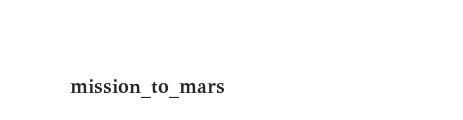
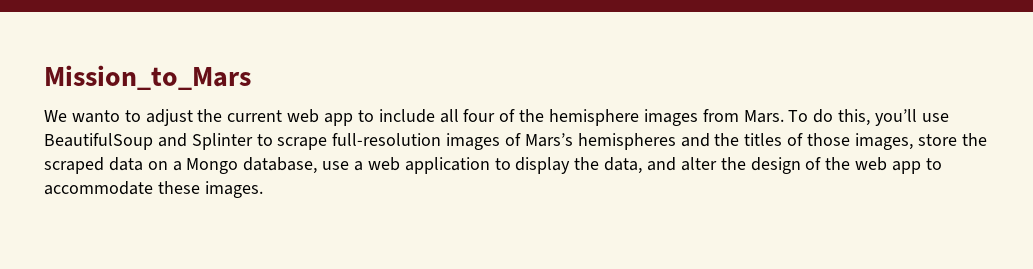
- mission_to_mars
+ Mission_to_Mars
+ We wanto to adjust the current web app to include all four of the hemisphere images from Mars. To do this, you’ll use BeautifulSoup and Splinter to scrape full-resolution images of Mars’s hemispheres and the titles of those images, store the scraped data on a Mongo database, use a web application to display the data, and alter the design of the web app to accommodate these images.

